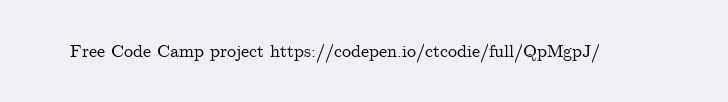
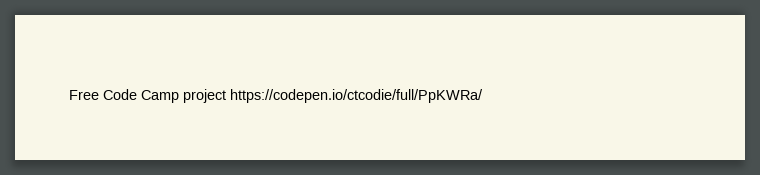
- Free Code Camp project https://codepen.io/ctcodie/full/QpMgpJ/
+ Free Code Camp project https://codepen.io/ctcodie/full/PpKWRa/

